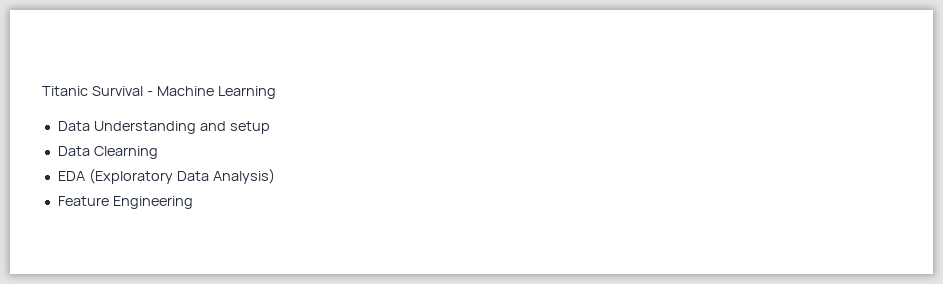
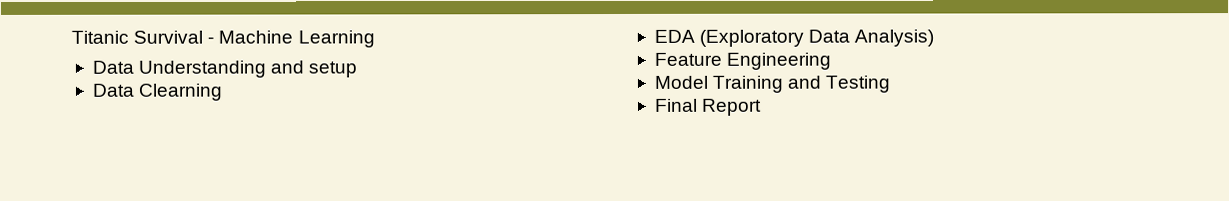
+ Model Training and Testing
+ Final Report

